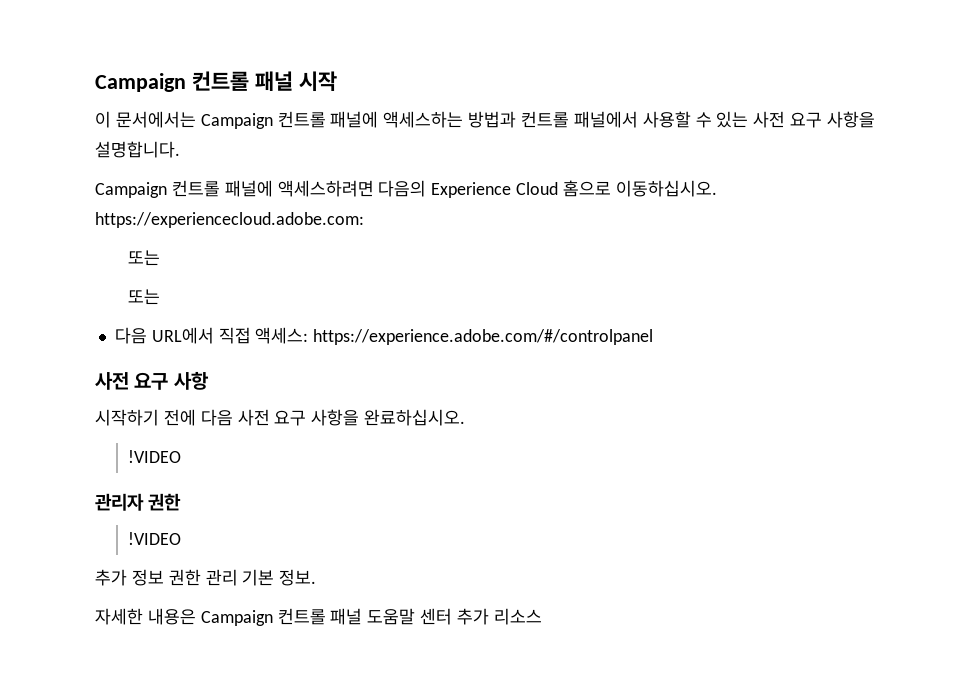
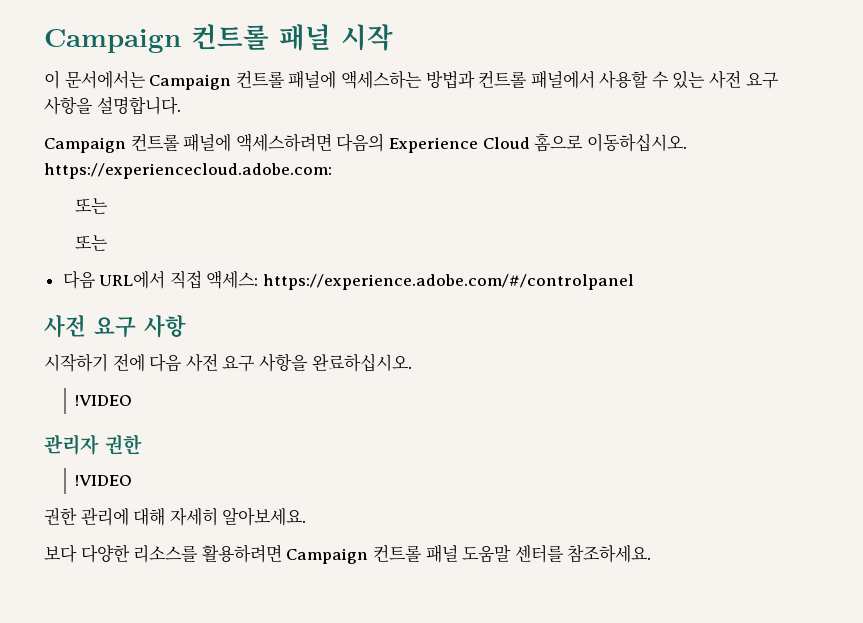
- 추가 정보 권한 관리 기본 정보.
- 자세한 내용은 Campaign 컨트롤 패널 도움말 센터 추가 리소스
+ 권한 관리에 대해 자세히 알아보세요.
+ 보다 다양한 리소스를 활용하려면 Campaign 컨트롤 패널 도움말 센터를 참조하세요.

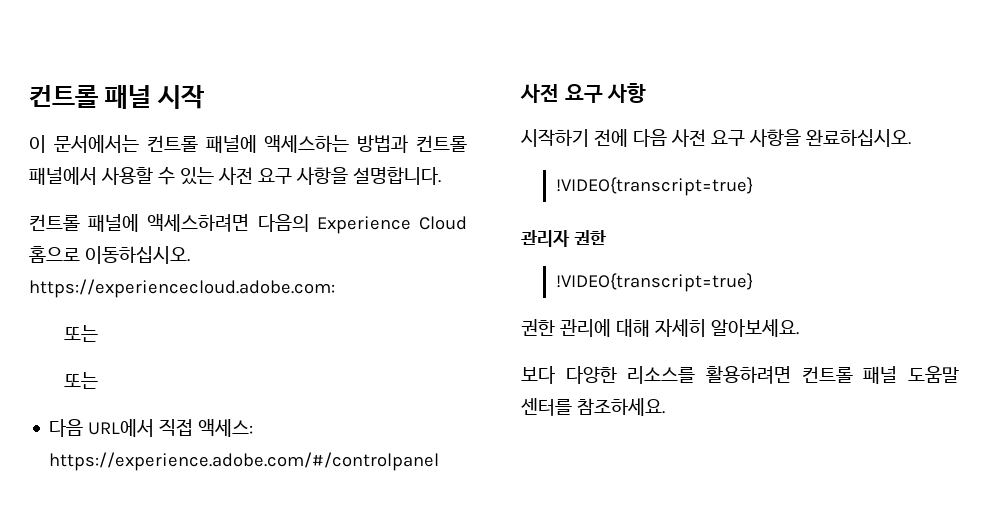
- Campaign 컨트롤 패널 시작
+ 컨트롤 패널 시작
- 이 문서에서는 Campaign 컨트롤 패널에 액세스하는 방법과 컨트롤 패널에서 사용할 수 있는 사전 요구 사항을 설명합니다.
+ 이 문서에서는 컨트롤 패널에 액세스하는 방법과 컨트롤 패널에서 사용할 수 있는 사전 요구 사항을 설명합니다.
- Campaign 컨트롤 패널에 액세스하려면 다음의 Experience Cloud 홈으로 이동하십시오. https://experiencecloud.adobe.com:
+ 컨트롤 패널에 액세스하려면 다음의 Experience Cloud 홈으로 이동하십시오. https://experiencecloud.adobe.com:
  시작하기 전에 다음 사전 요구 사항을 완료하십시오.
- !VIDEO
+ !VIDEO{transcript=true}
  관리자 권한
- !VIDEO
+ !VIDEO{transcript=true}
- 보다 다양한 리소스를 활용하려면 Campaign 컨트롤 패널 도움말 센터를 참조하세요.
+ 보다 다양한 리소스를 활용하려면 컨트롤 패널 도움말 센터를 참조하세요.

